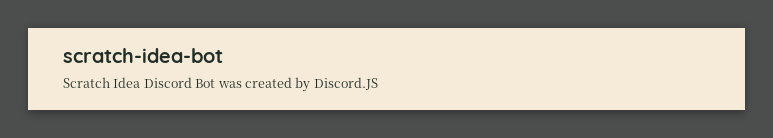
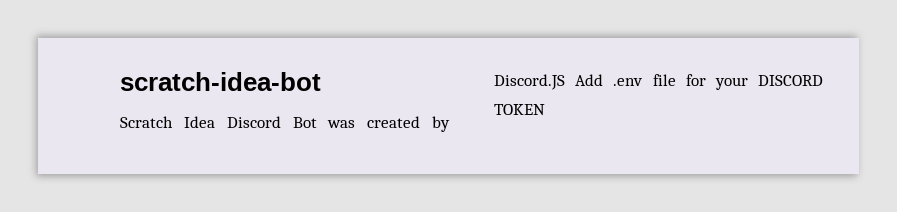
- Scratch Idea Discord Bot was created by Discord.JS
+ Scratch Idea Discord Bot was created by Discord.JS Add .env file for your DISCORD TOKEN

